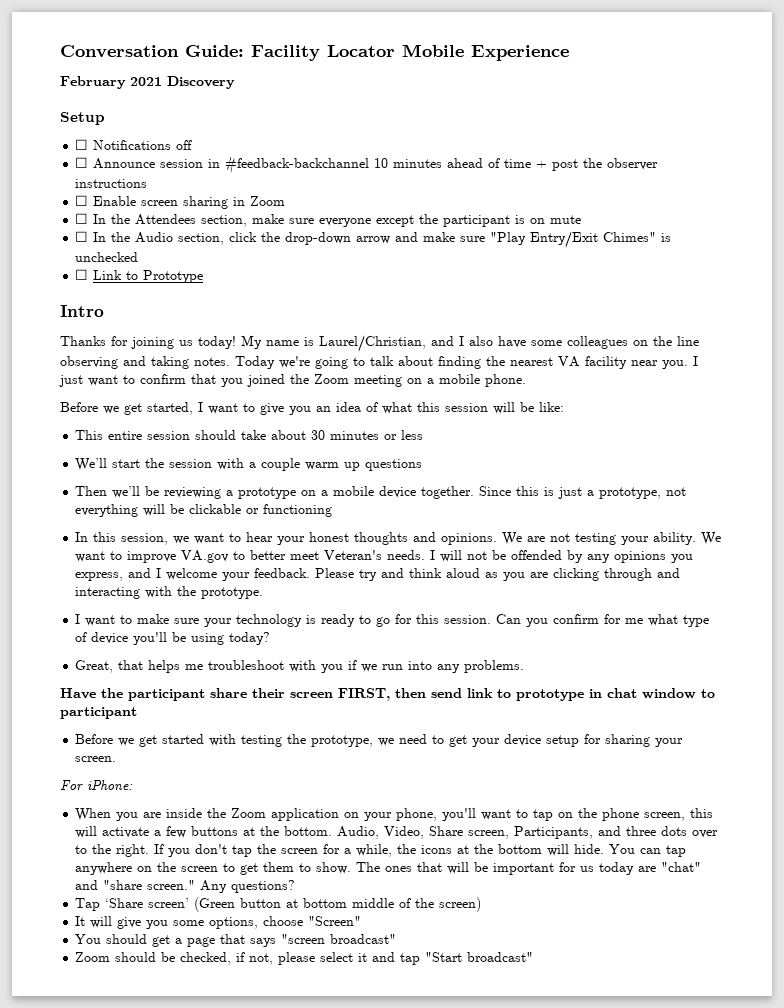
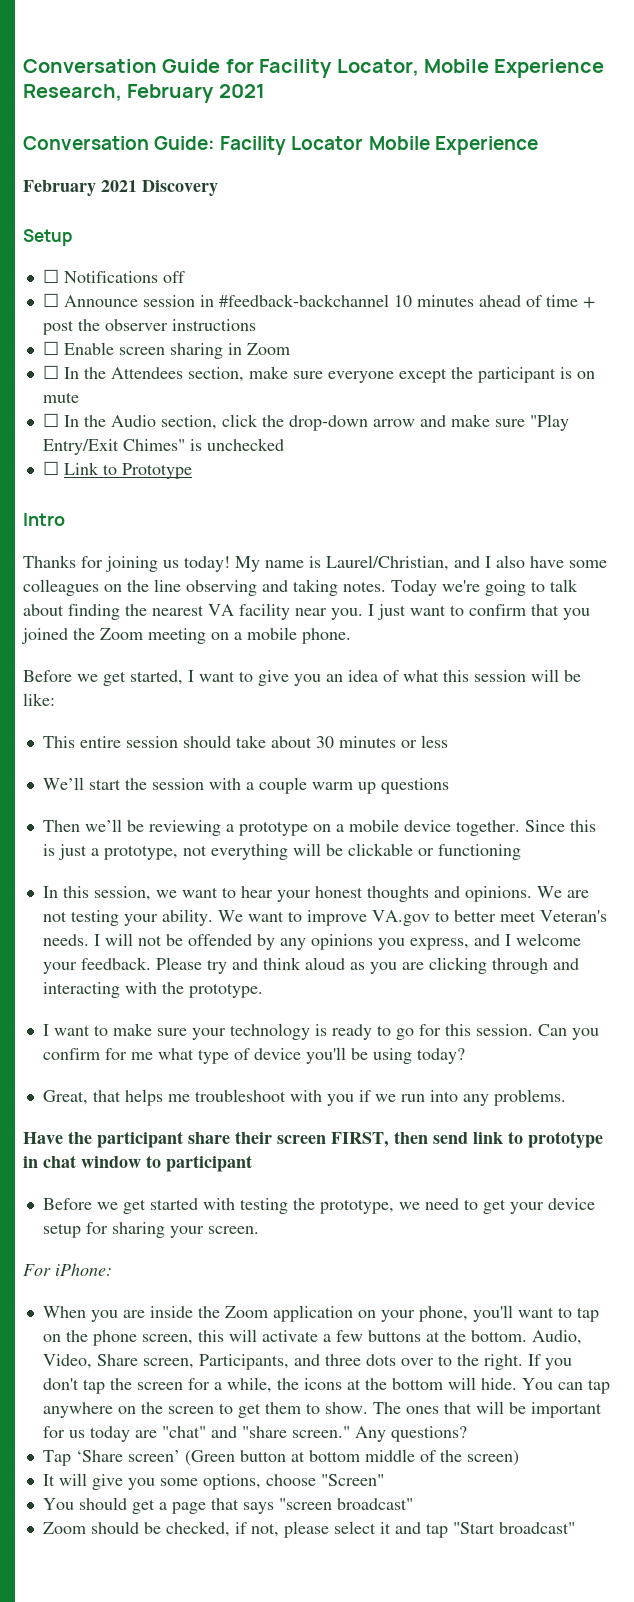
+ Conversation Guide for Facility Locator, Mobile Experience Research, February 2021

